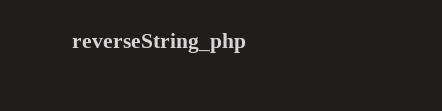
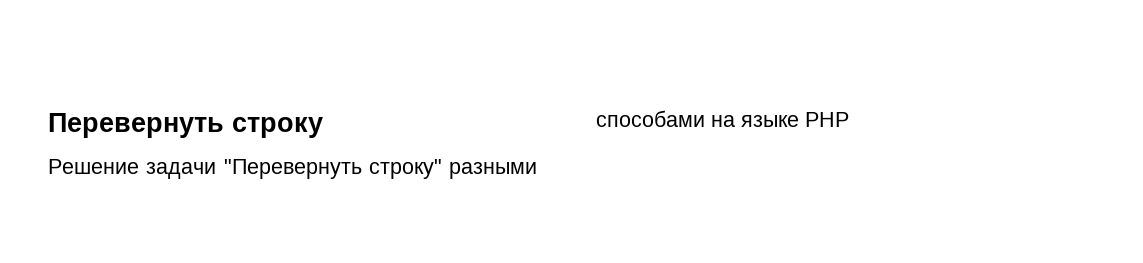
- reverseString_php
+ Перевернуть строку
+ Решение задачи "Перевернуть строку" разными способами на языке PHP

